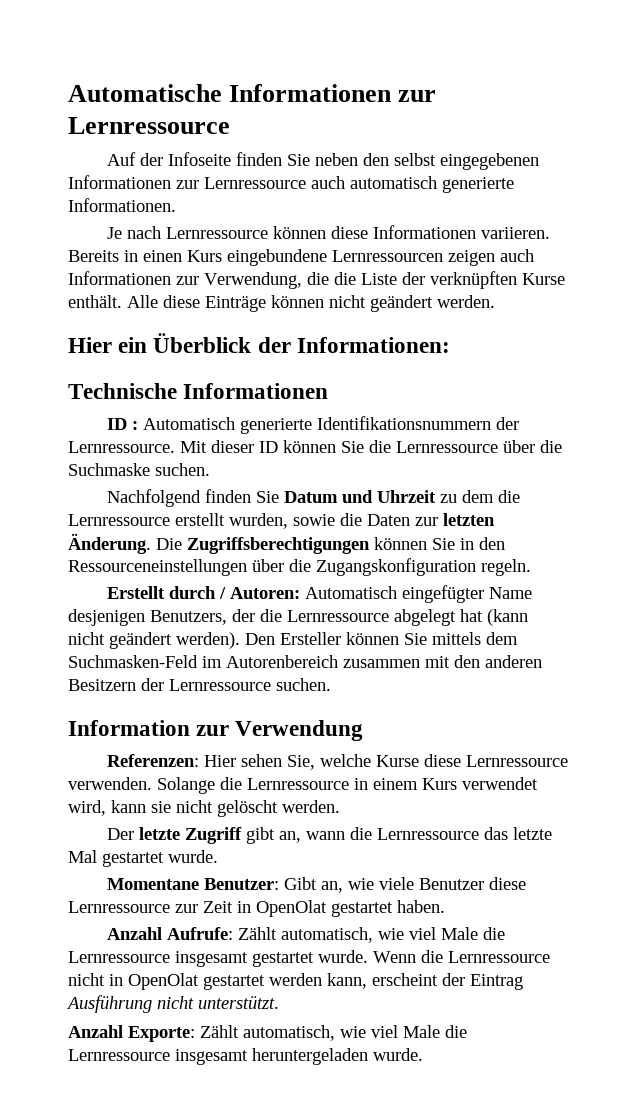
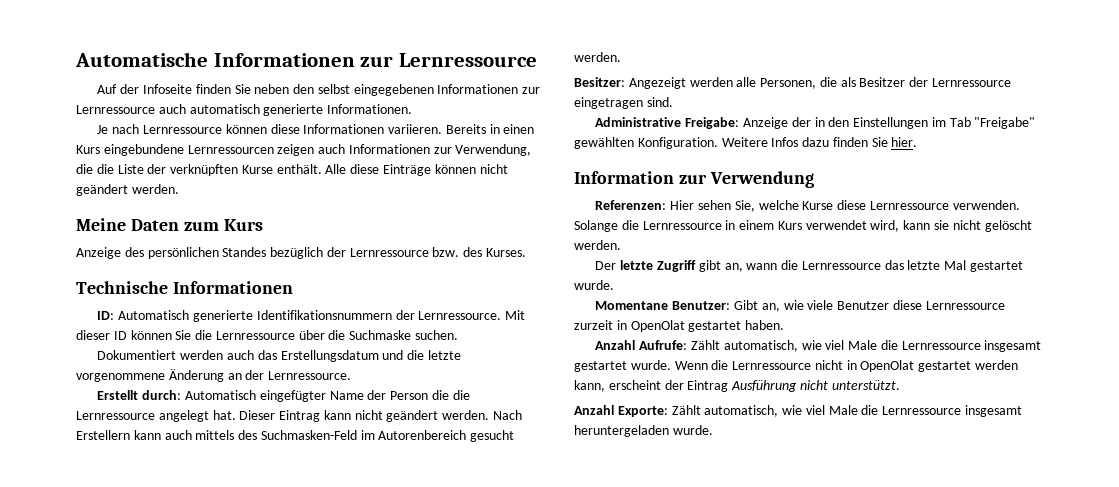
- Hier ein Überblick der Informationen:
+ Meine Daten zum Kurs
+ Anzeige des persönlichen Standes bezüglich der Lernressource bzw. des Kurses.
- ID : Automatisch generierte Identifikationsnummern der Lernressource.
+ ID: Automatisch generierte Identifikationsnummern der Lernressource.
- Nachfolgend finden Sie Datum und Uhrzeit zu dem die Lernressource erstellt wurden, sowie die Daten zur letzten Änderung. Die Zugriffsberechtigungen können Sie in den Ressourceneinstellungen über die Zugangskonfiguration regeln.
- Erstellt durch / Autoren: Automatisch eingefügter Name desjenigen Benutzers, der die Lernressource abgelegt hat (kann nicht geändert werden). Den Ersteller können Sie mittels dem Suchmasken-Feld im Autorenbereich zusammen mit den anderen Besitzern der Lernressource suchen.
+ Dokumentiert werden auch das Erstellungsdatum und die letzte vorgenommene Änderung an der Lernressource.
+ Erstellt durch: Automatisch eingefügter Name der Person die die Lernressource angelegt hat. Dieser Eintrag kann nicht geändert werden. Nach Erstellern kann auch mittels des Suchmasken-Feld im Autorenbereich gesucht werden.
+ Besitzer: Angezeigt werden alle Personen, die als Besitzer der Lernressource eingetragen sind.
+ Administrative Freigabe: Anzeige der in den Einstellungen im Tab "Freigabe" gewählten Konfiguration. Weitere Infos dazu finden Sie hier.
- Momentane Benutzer: Gibt an, wie viele Benutzer diese Lernressource zur Zeit in OpenOlat gestartet haben.
+ Momentane Benutzer: Gibt an, wie viele Benutzer diese Lernressource zurzeit in OpenOlat gestartet haben.

